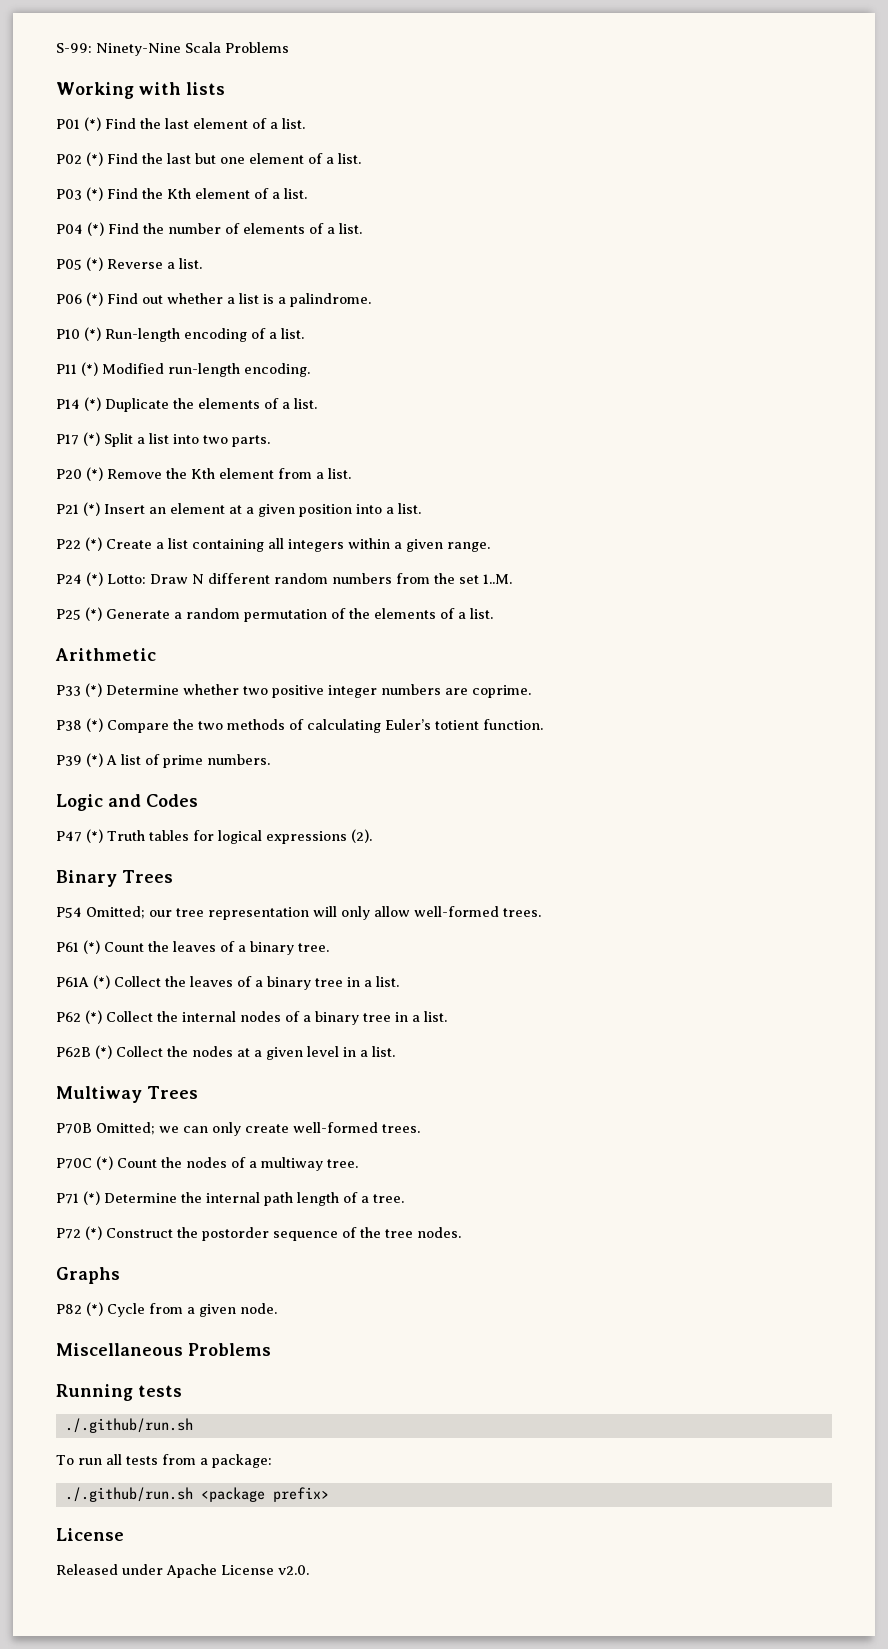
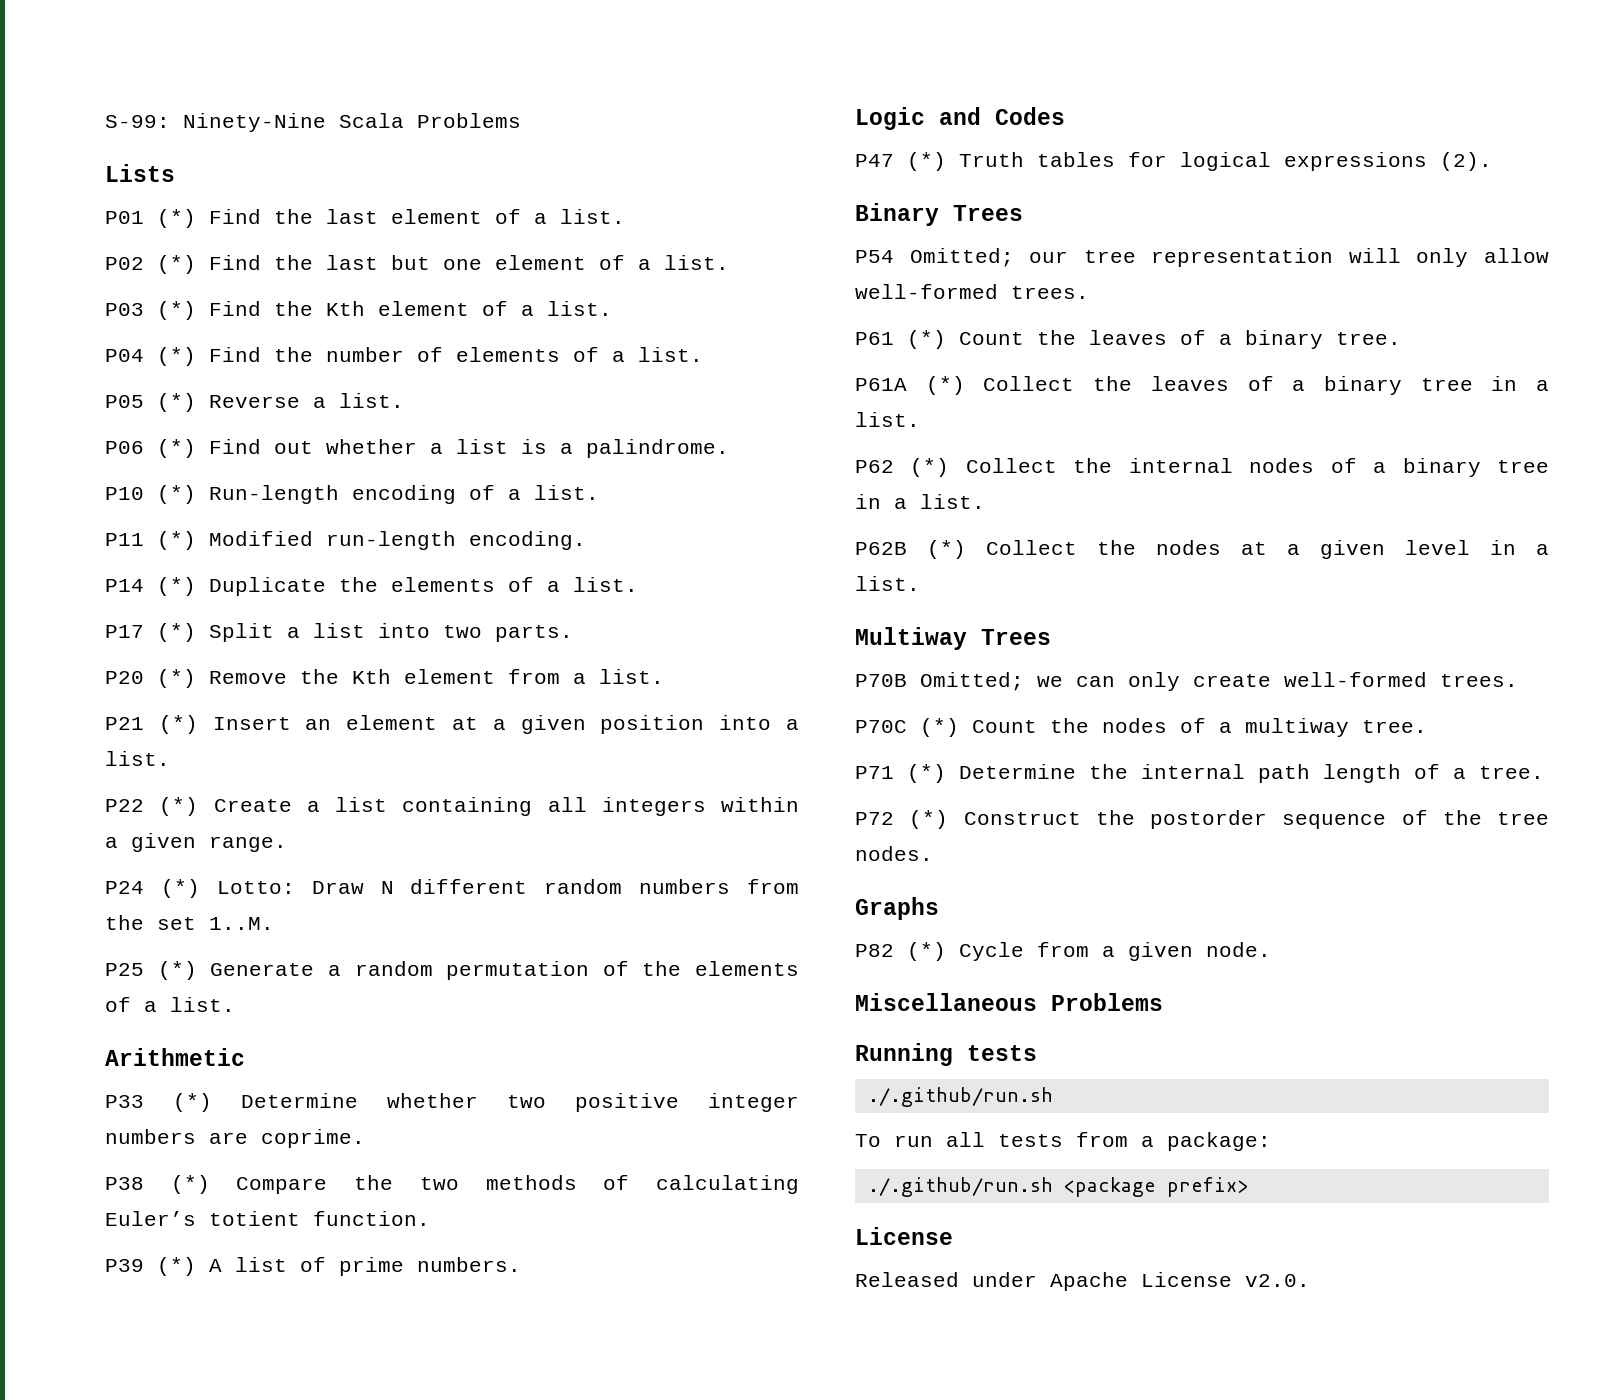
- Working with lists
+ Lists

